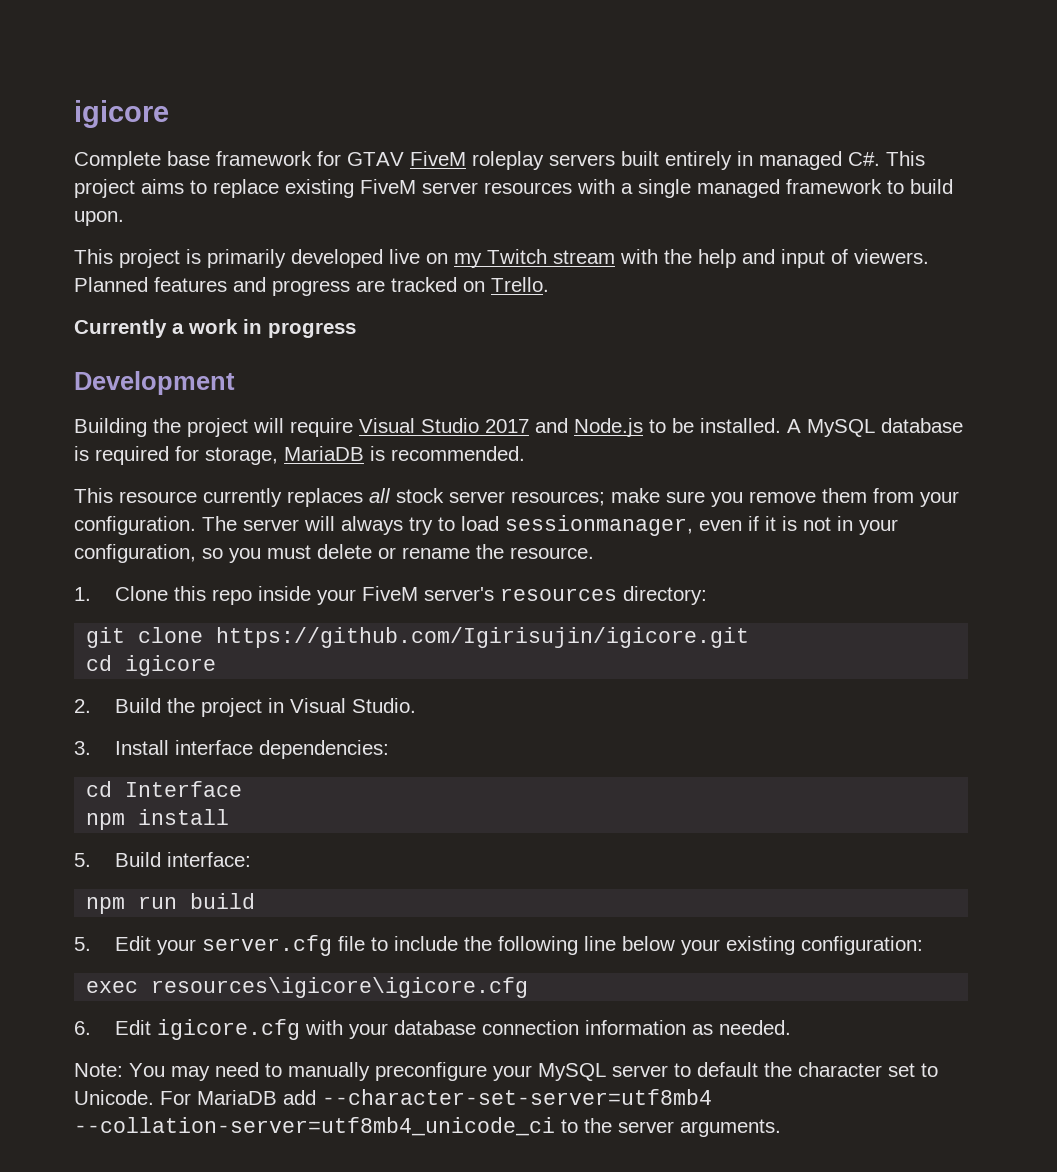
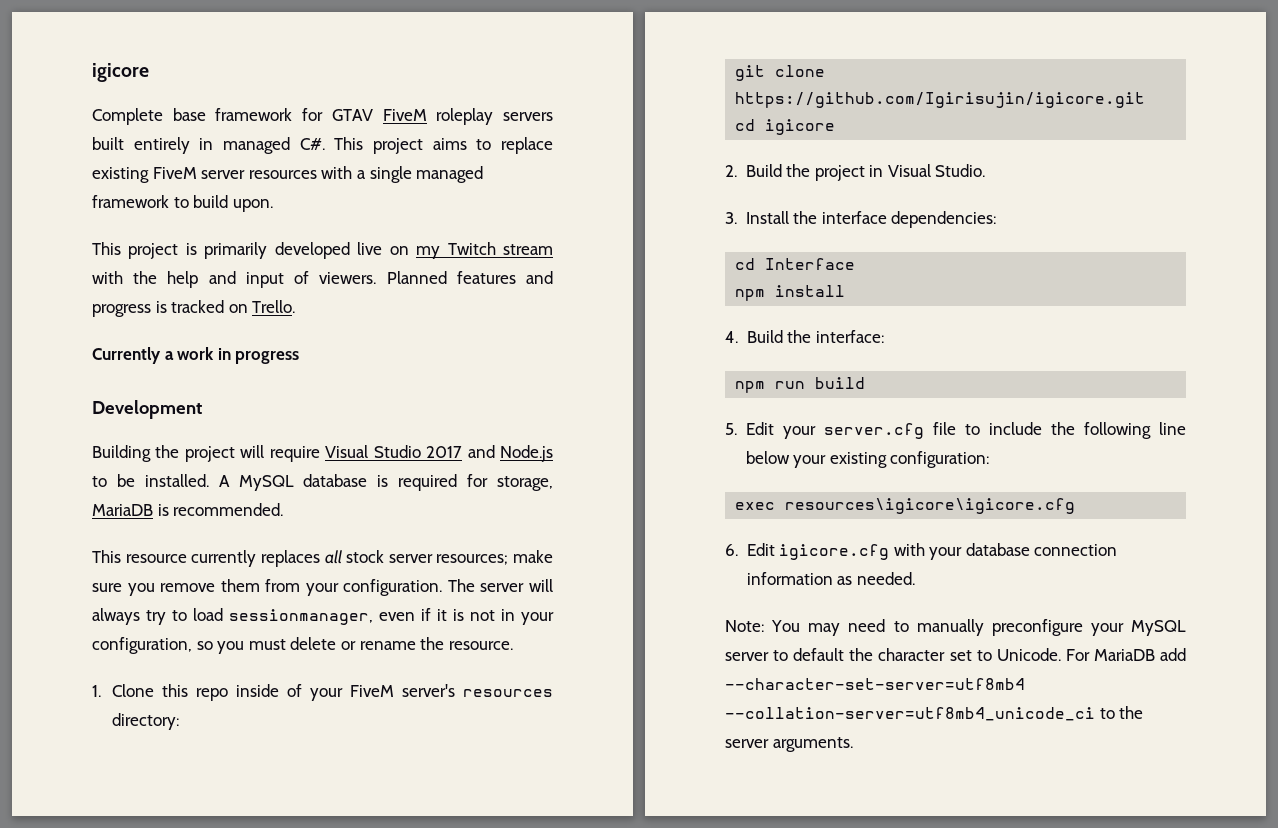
- Planned features and progress are tracked on Trello.
+ Planned features and progress is tracked on Trello.
- 1. Clone this repo inside your FiveM server's resources directory:
+ 1. Clone this repo inside of your FiveM server's resources directory:
- 3. Install interface dependencies:
+ 3. Install the interface dependencies:
- 5. Build interface:
+ 4. Build the interface:

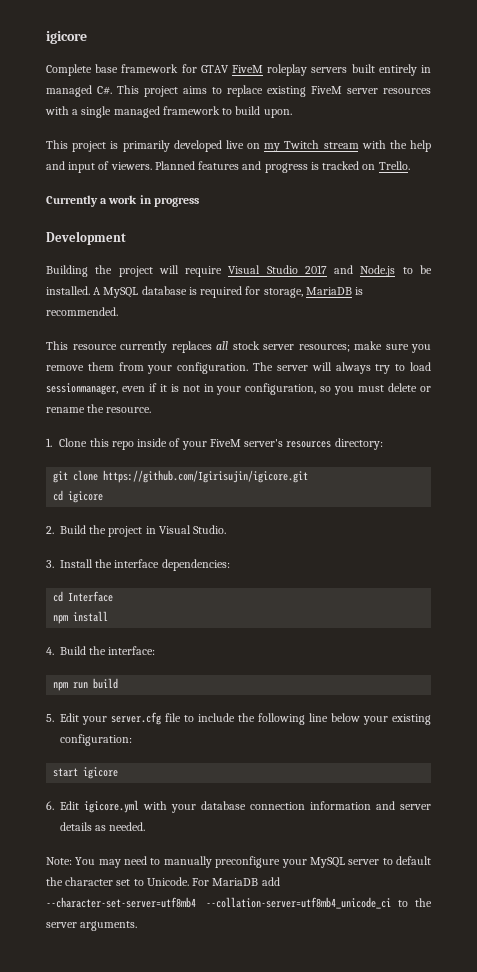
- exec resources\igicore\igicore.cfg
+ start igicore
- 6. Edit igicore.cfg with your database connection information as needed.
+ 6. Edit igicore.yml with your database connection information and server details as needed.

